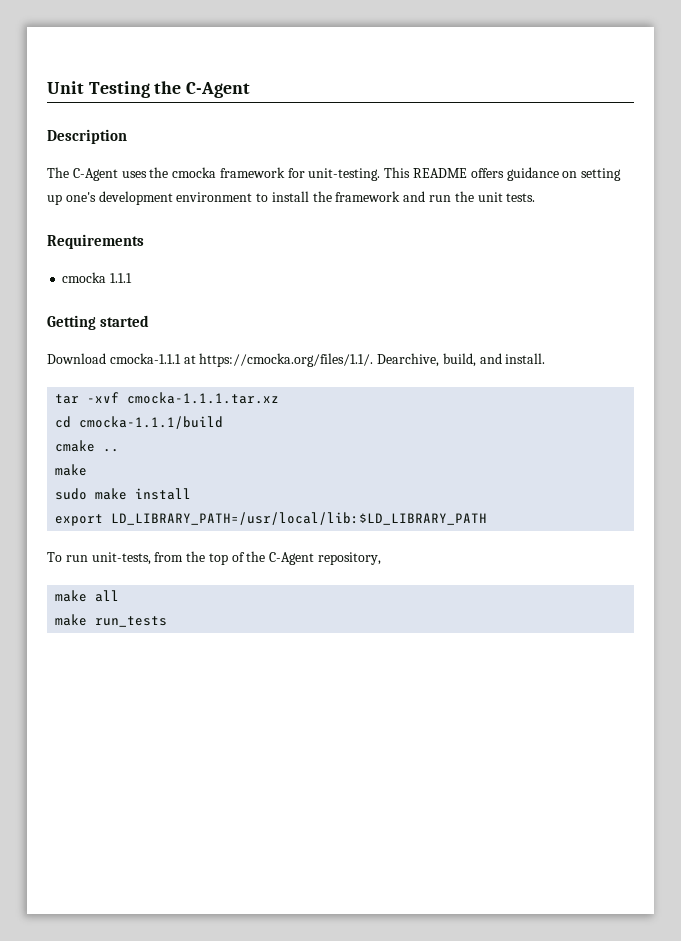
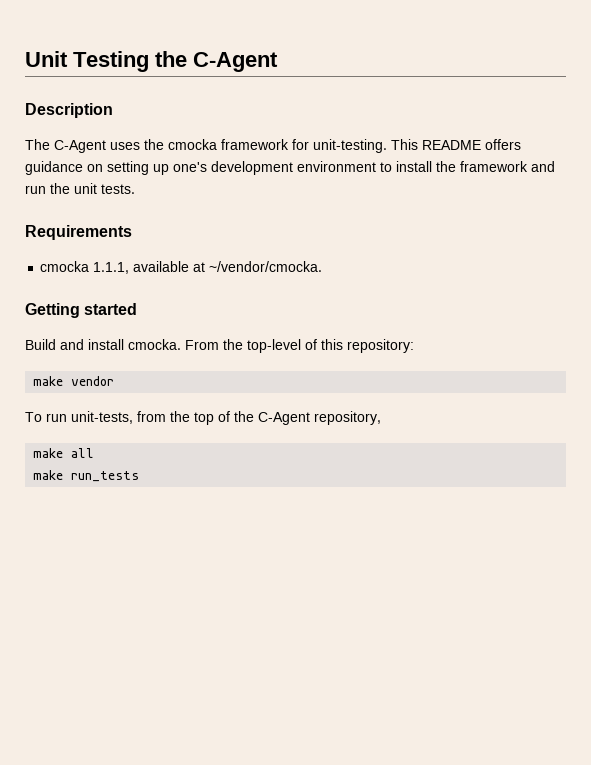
- cmocka 1.1.1
+ cmocka 1.1.1, available at ~/vendor/cmocka.
  Getting started
- Download cmocka-1.1.1 at https://cmocka.org/files/1.1/. Dearchive, build, and install.
- tar -xvf cmocka-1.1.1.tar.xz
- cd cmocka-1.1.1/build
- cmake ..
- make
- sudo make install
- export LD_LIBRARY_PATH=/usr/local/lib:$LD_LIBRARY_PATH
+ Build and install cmocka. From the top-level of this repository:
+ make vendor

